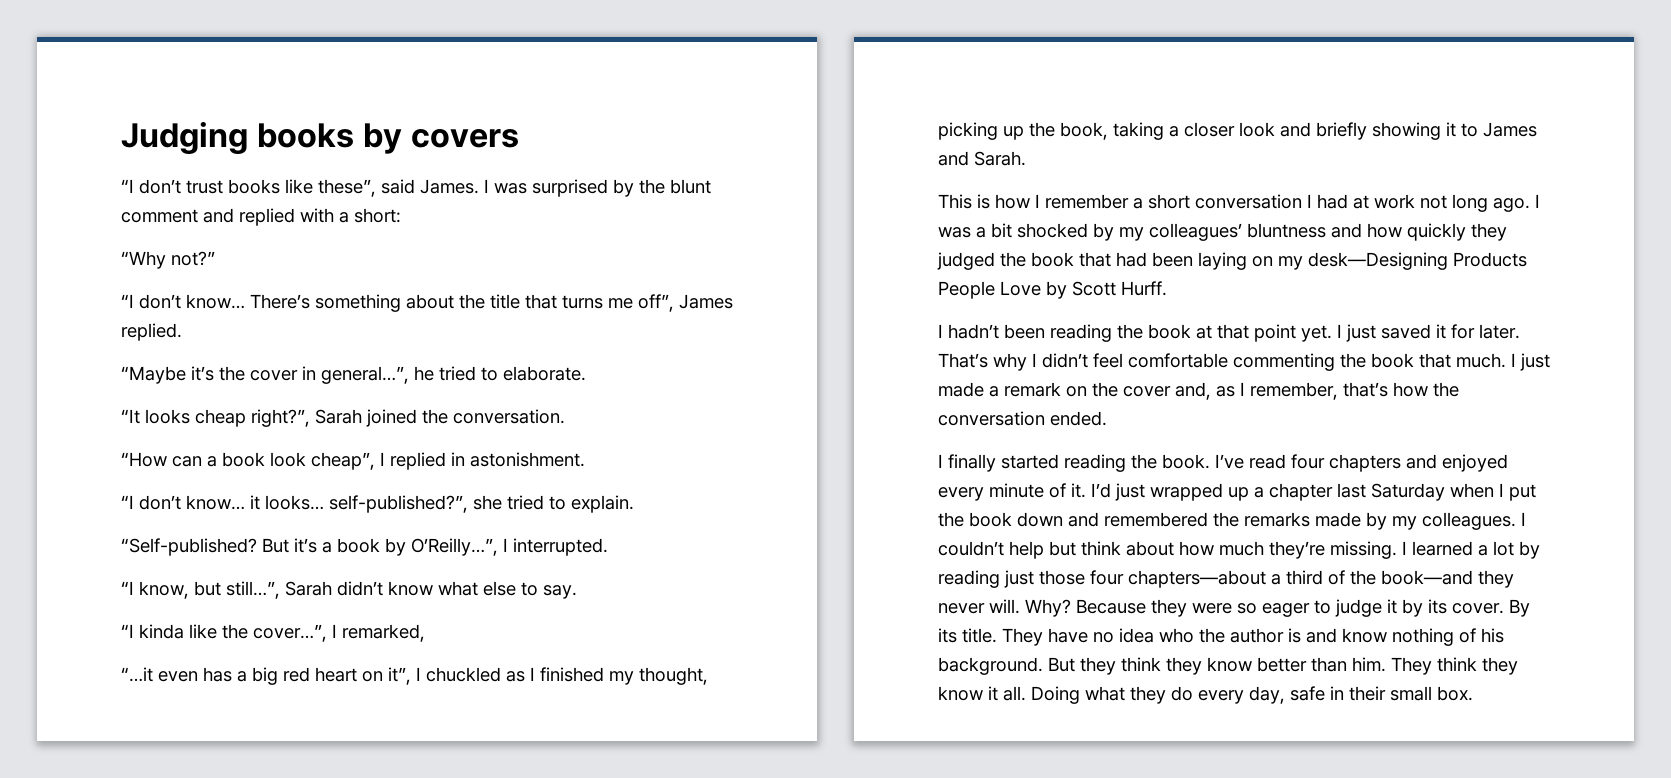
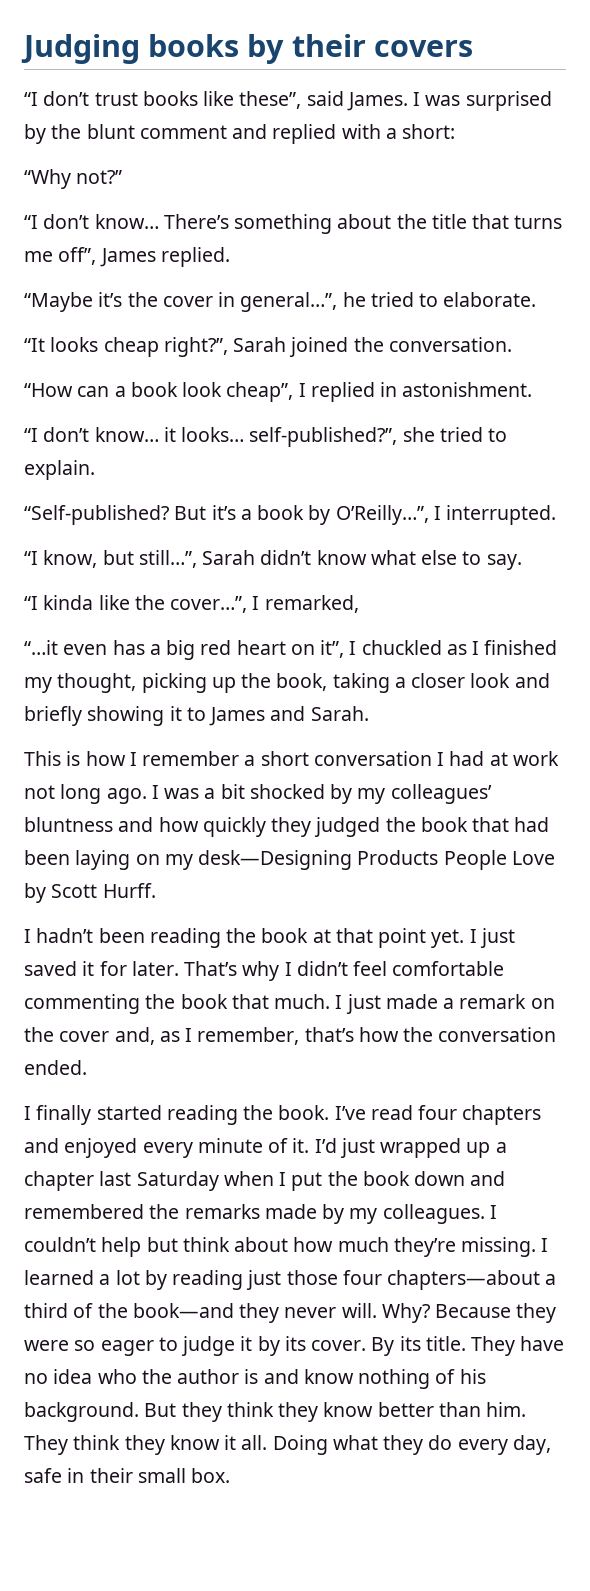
- Judging books by covers
+ Judging books by their covers

